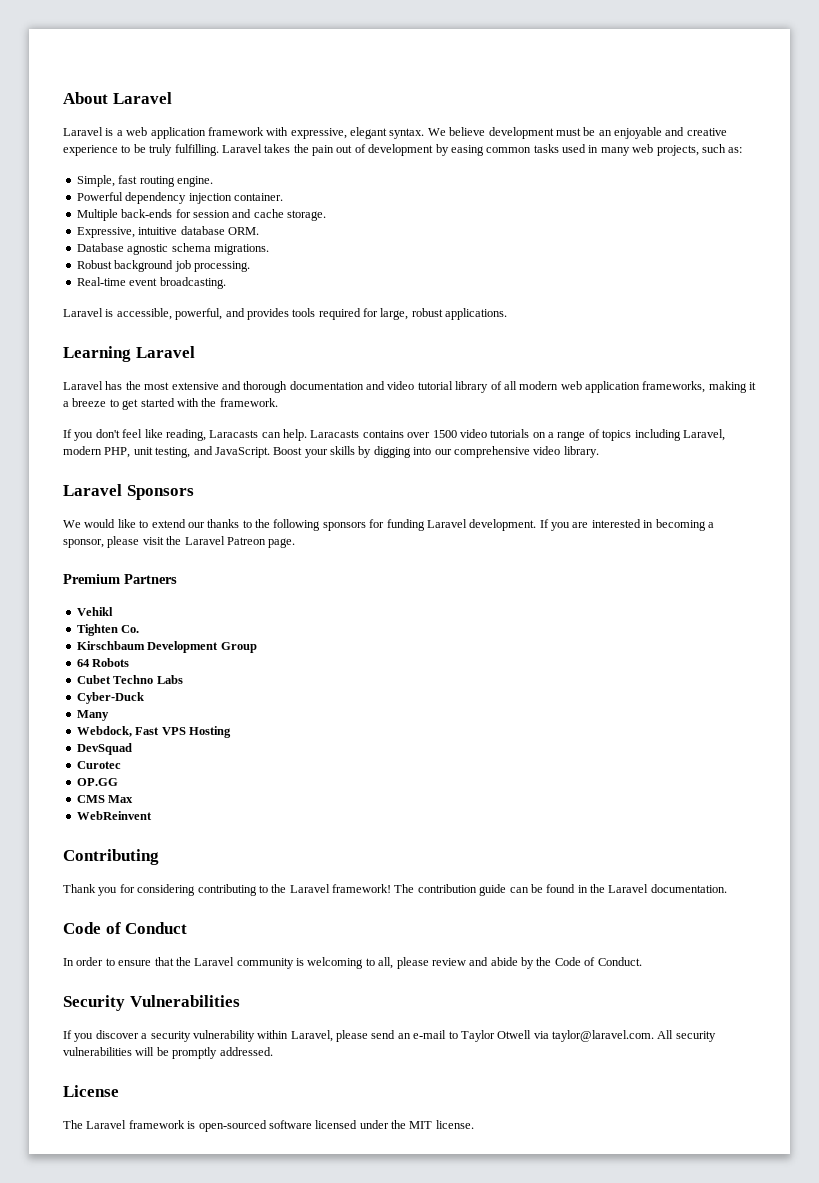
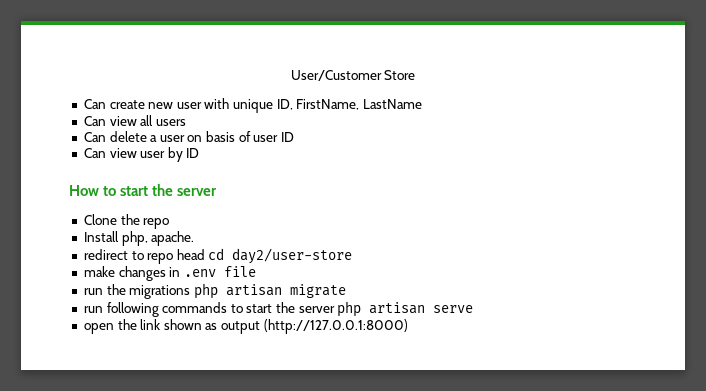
- About Laravel
- Laravel is a web application framework with expressive, elegant syntax. We believe development must be an enjoyable and creative experience to be truly fulfilling. Laravel takes the pain out of development by easing common tasks used in many web projects, such as:
- Simple, fast routing engine.
- Powerful dependency injection container.
- Multiple back-ends for session and cache storage.
- Expressive, intuitive database ORM.
- Database agnostic schema migrations.
- Robust background job processing.
- Real-time event broadcasting.
- Laravel is accessible, powerful, and provides tools required for large, robust applications.
- Learning Laravel
- Laravel has the most extensive and thorough documentation and video tutorial library of all modern web application frameworks, making it a breeze to get started with the framework.
- If you don't feel like reading, Laracasts can help. Laracasts contains over 1500 video tutorials on a range of topics including Laravel, modern PHP, unit testing, and JavaScript. Boost your skills by digging into our comprehensive video library.
- Laravel Sponsors
- We would like to extend our thanks to the following sponsors for funding Laravel development. If you are interested in becoming a sponsor, please visit the Laravel Patreon page.
- Premium Partners
- Vehikl
- Tighten Co.
- Kirschbaum Development Group
- 64 Robots
- Cubet Techno Labs
- Cyber-Duck
- Many
- Webdock, Fast VPS Hosting
- DevSquad
- Curotec
- OP.GG
- CMS Max
- WebReinvent
- Contributing
- Thank you for considering contributing to the Laravel framework! The contribution guide can be found in the Laravel documentation.
- Code of Conduct
- In order to ensure that the Laravel community is welcoming to all, please review and abide by the Code of Conduct.
- Security Vulnerabilities
- If you discover a security vulnerability within Laravel, please send an e-mail to Taylor Otwell via taylor@laravel.com. All security vulnerabilities will be promptly addressed.
- License
- The Laravel framework is open-sourced software licensed under the MIT license.
+ User/Customer Store
+ Can create new user with unique ID, FirstName, LastName
+ Can view all users
+ Can delete a user on basis of user ID
+ Can view user by ID
+ How to start the server
+ Clone the repo
+ Install php, apache.
+ redirect to repo head cd day2/user-store
+ make changes in .env file
+ run the migrations php artisan migrate
+ run following commands to start the server php artisan serve
+ open the link shown as output (http://127.0.0.1:8000)

